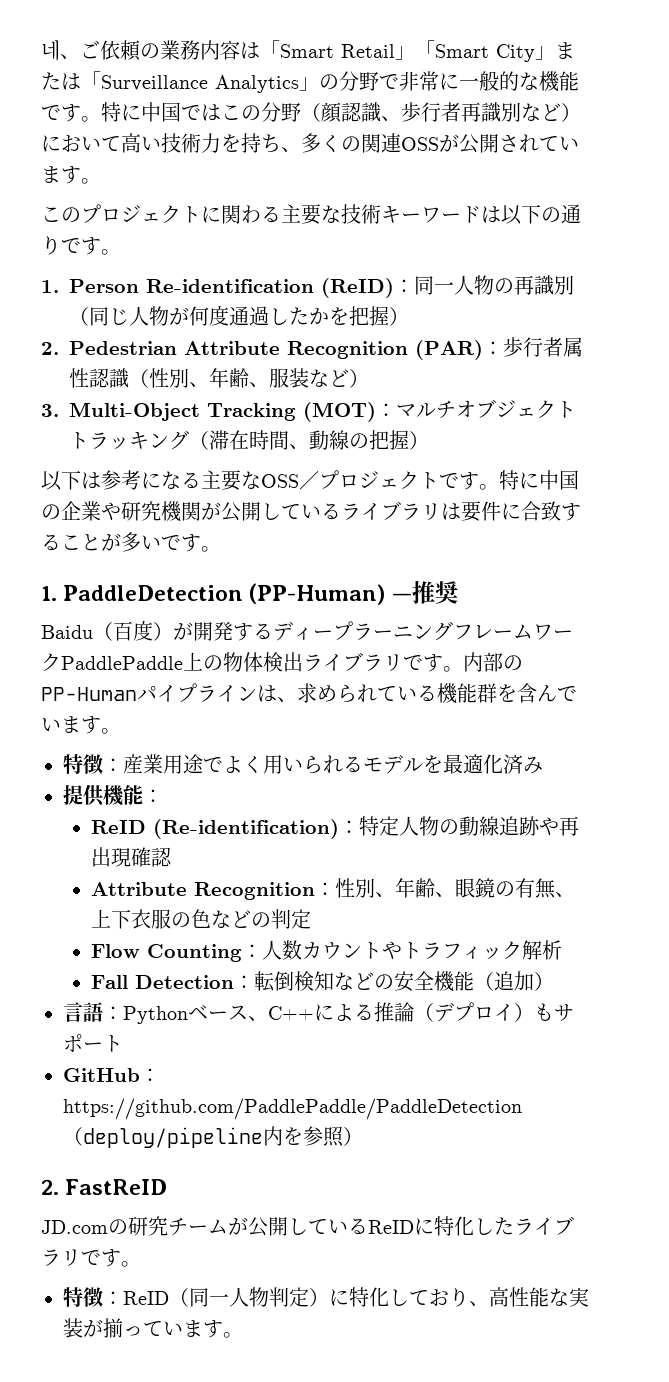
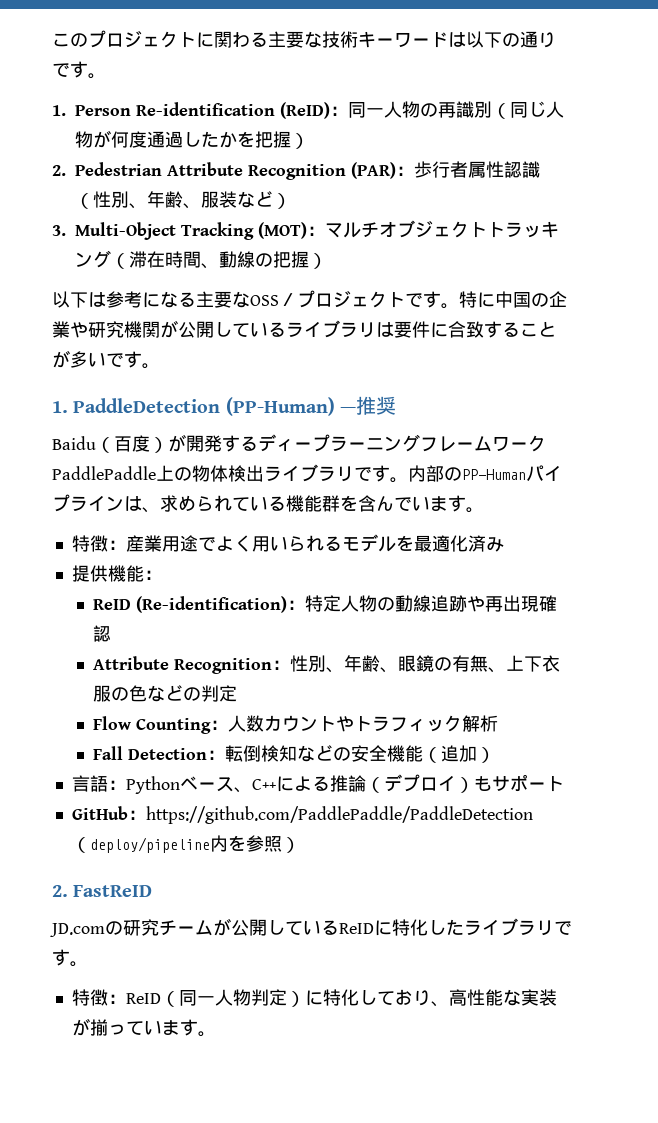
- 네、ご依頼の業務内容は「Smart Retail」「Smart City」または「Surveillance Analytics」の分野で非常に一般的な機能です。特に中国ではこの分野（顔認識、歩行者再識別など）において高い技術力を持ち、多くの関連OSSが公開されています。

